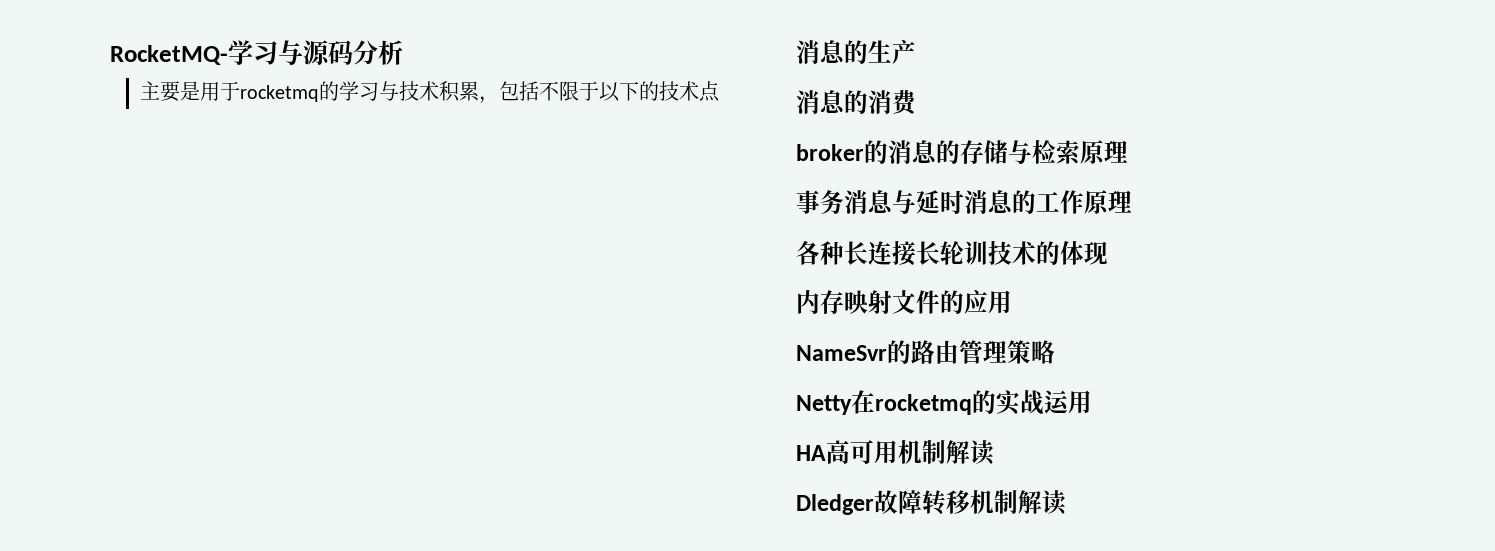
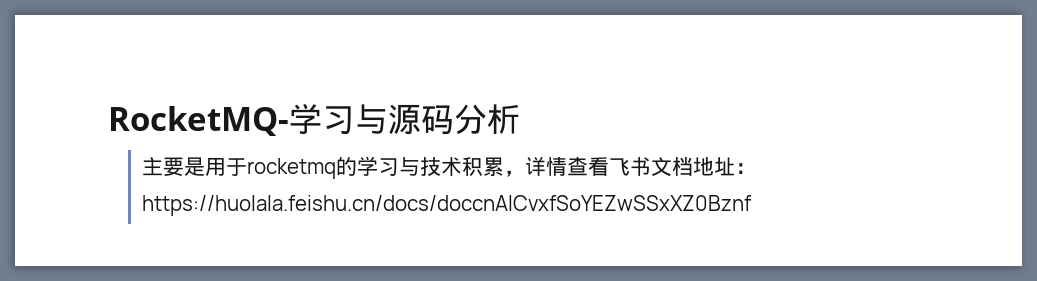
- 主要是用于rocketmq的学习与技术积累，包括不限于以下的技术点
- 消息的生产
- 消息的消费
- broker的消息的存储与检索原理
- 事务消息与延时消息的工作原理
- 各种长连接长轮训技术的体现
- 内存映射文件的应用
- NameSvr的路由管理策略
- Netty在rocketmq的实战运用
- HA高可用机制解读
- Dledger故障转移机制解读
+ 主要是用于rocketmq的学习与技术积累，详情查看飞书文档地址：https://huolala.feishu.cn/docs/doccnAICvxfSoYEZwSSxXZ0Bznf

